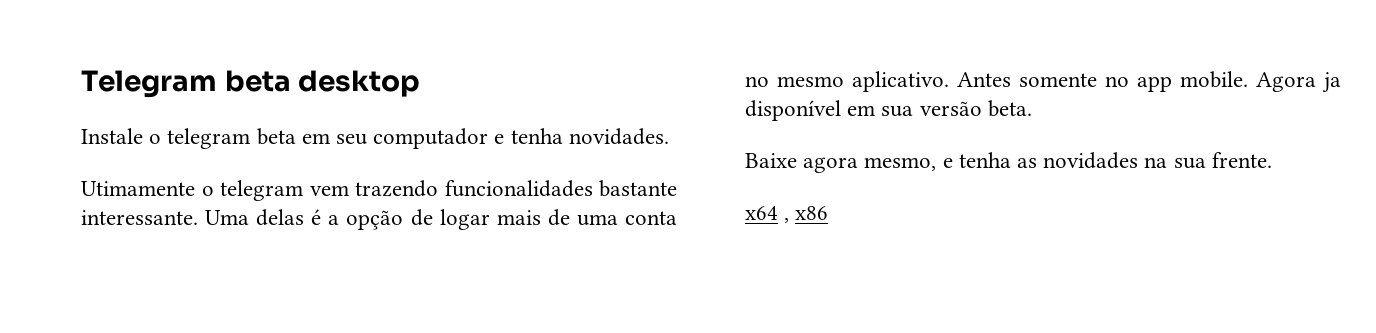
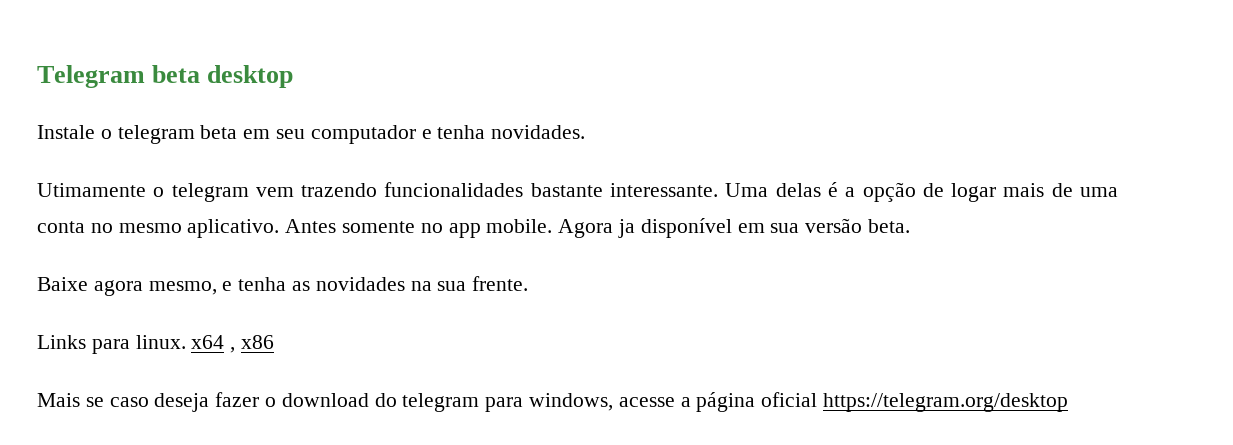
- x64 , x86
+ Links para linux. x64 , x86
+ Mais se caso deseja fazer o download do telegram para windows, acesse a página oficial https://telegram.org/desktop

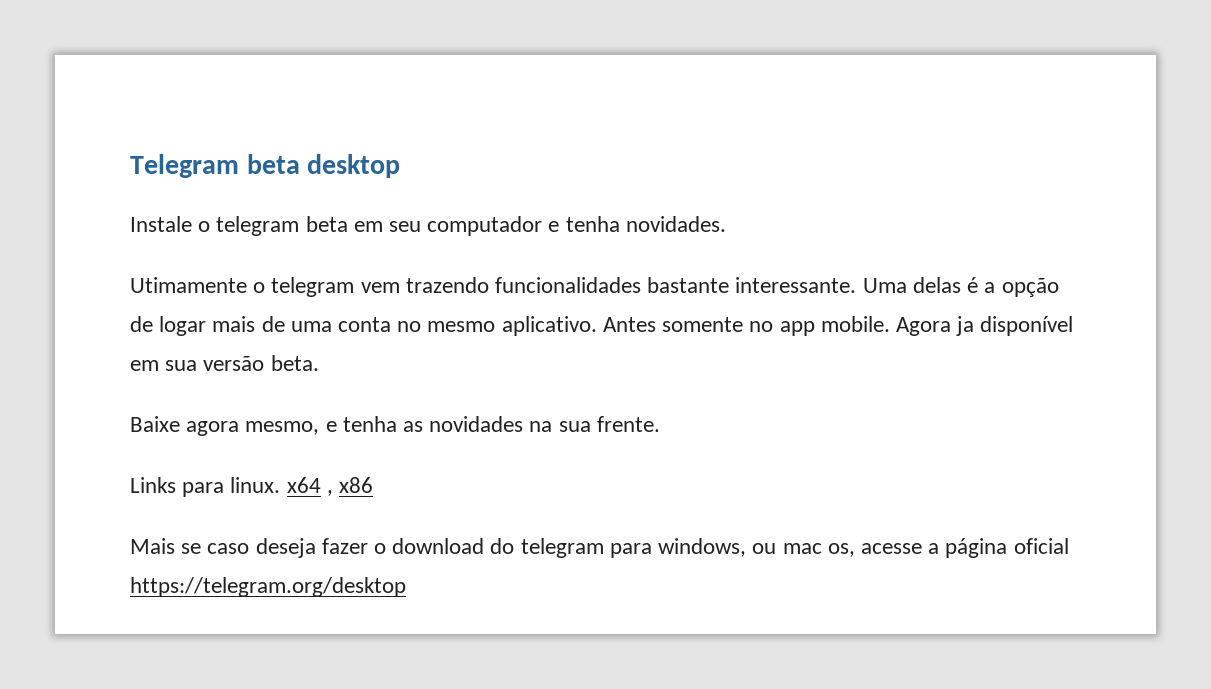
- Mais se caso deseja fazer o download do telegram para windows, acesse a página oficial https://telegram.org/desktop
+ Mais se caso deseja fazer o download do telegram para windows, ou mac os, acesse a página oficial https://telegram.org/desktop

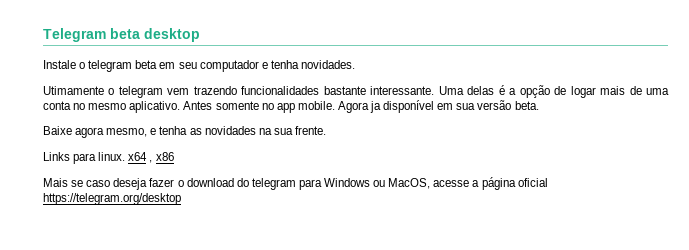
- Mais se caso deseja fazer o download do telegram para windows, ou mac os, acesse a página oficial https://telegram.org/desktop
+ Mais se caso deseja fazer o download do telegram para Windows ou MacOS, acesse a página oficial https://telegram.org/desktop

